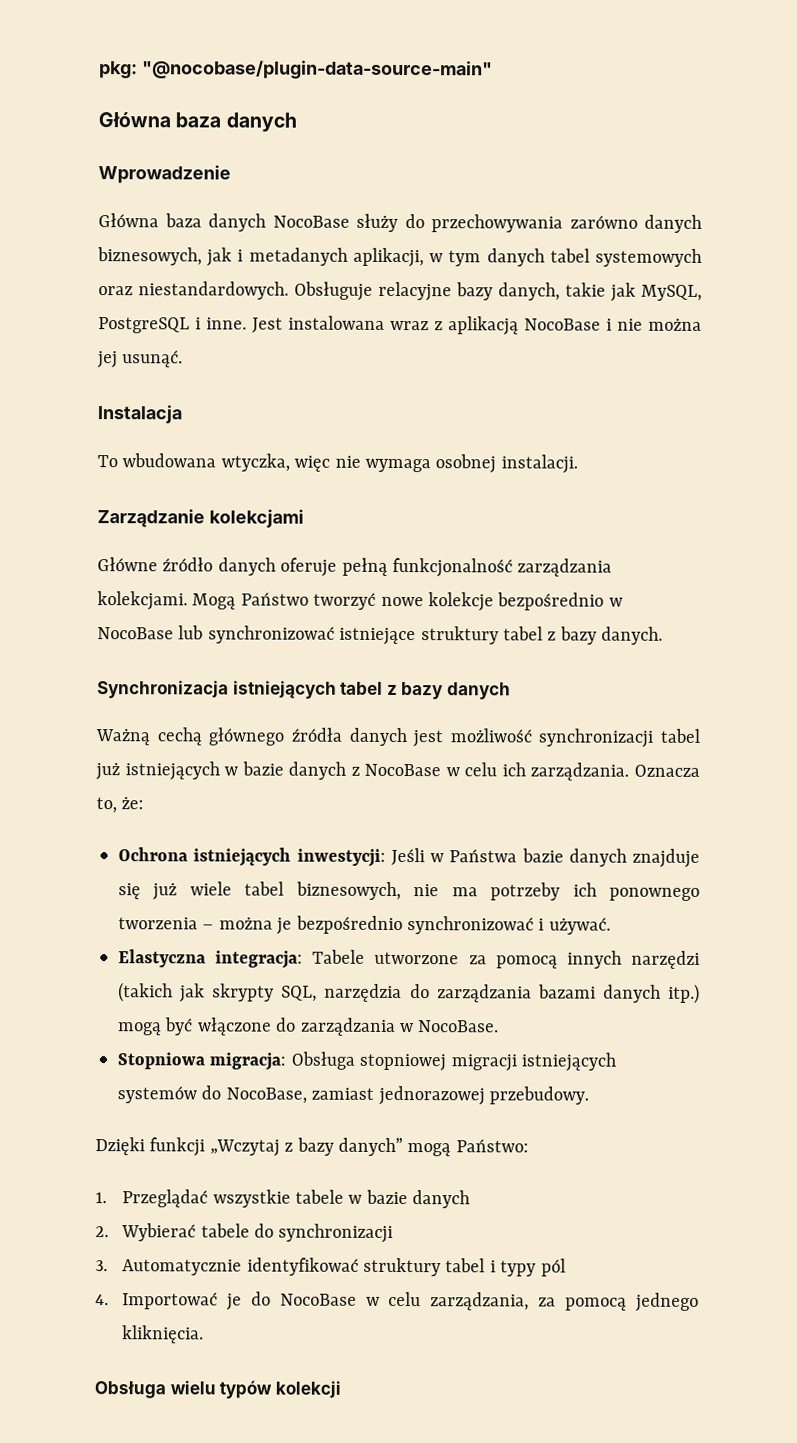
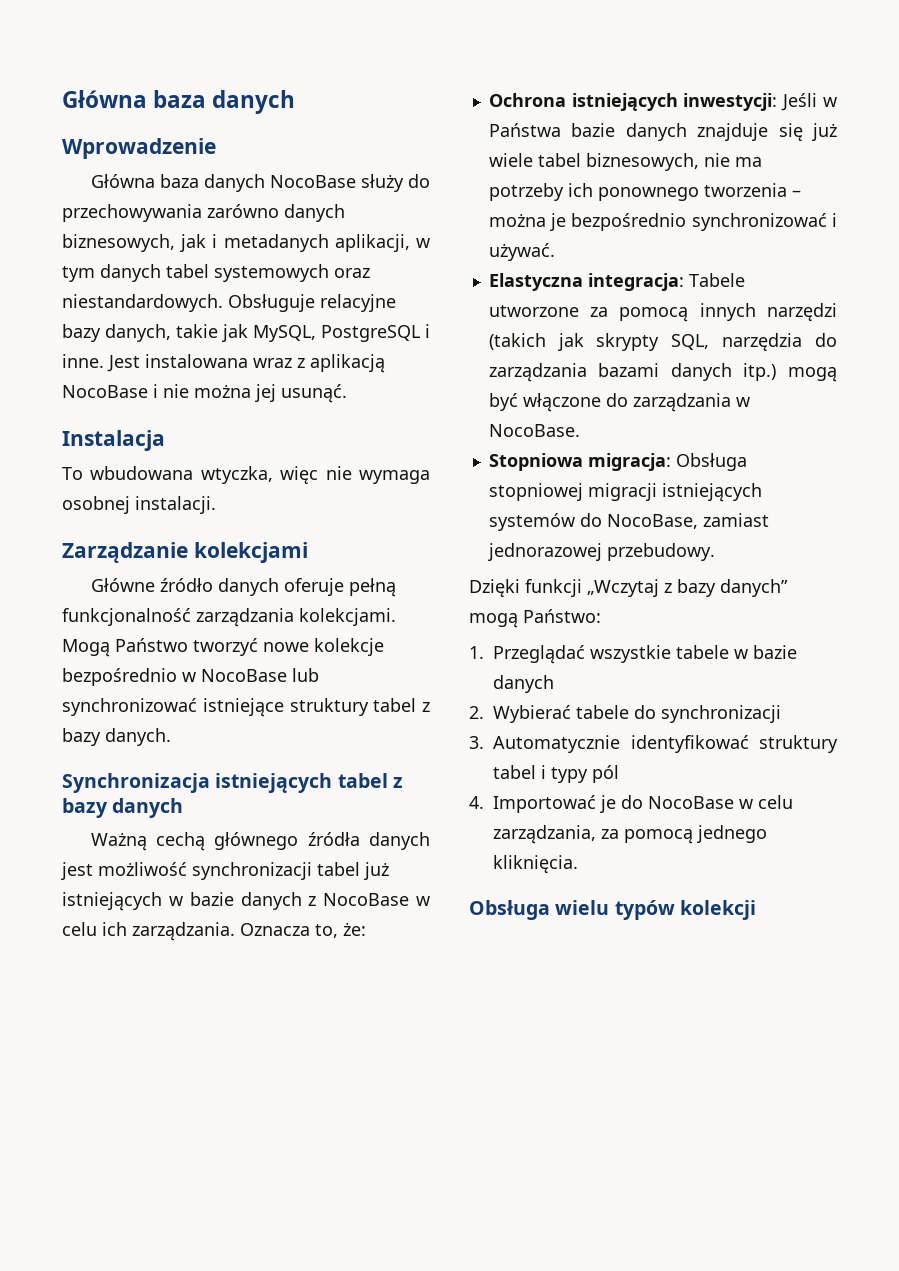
- pkg: "@nocobase/plugin-data-source-main"

